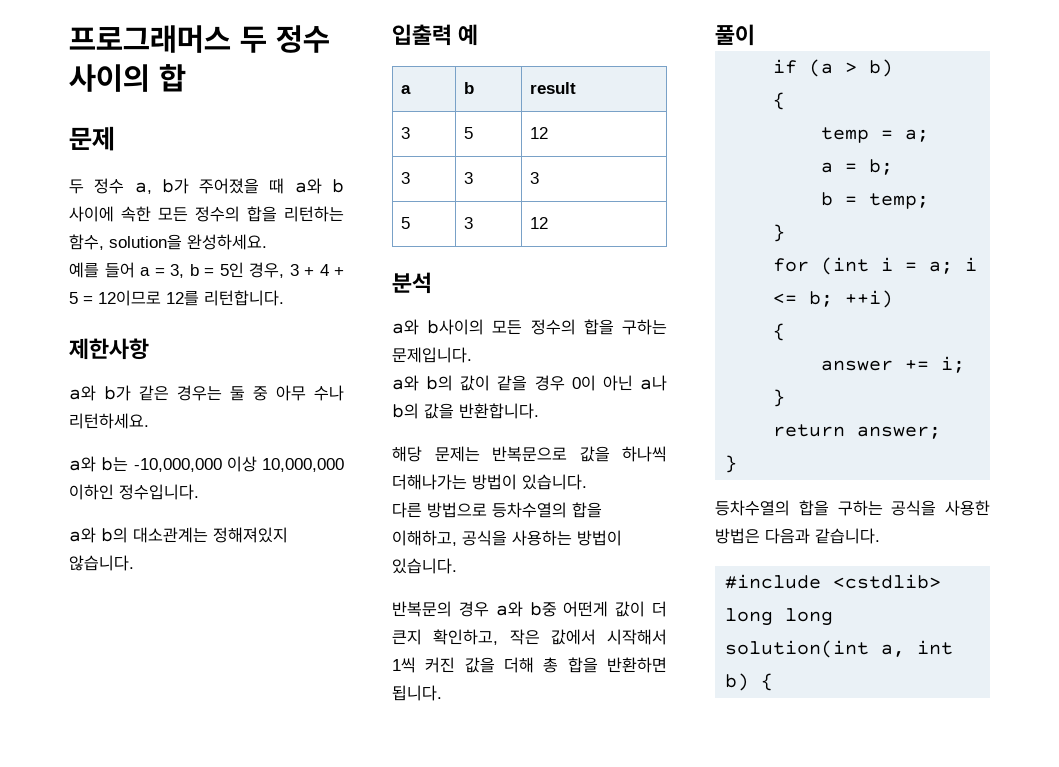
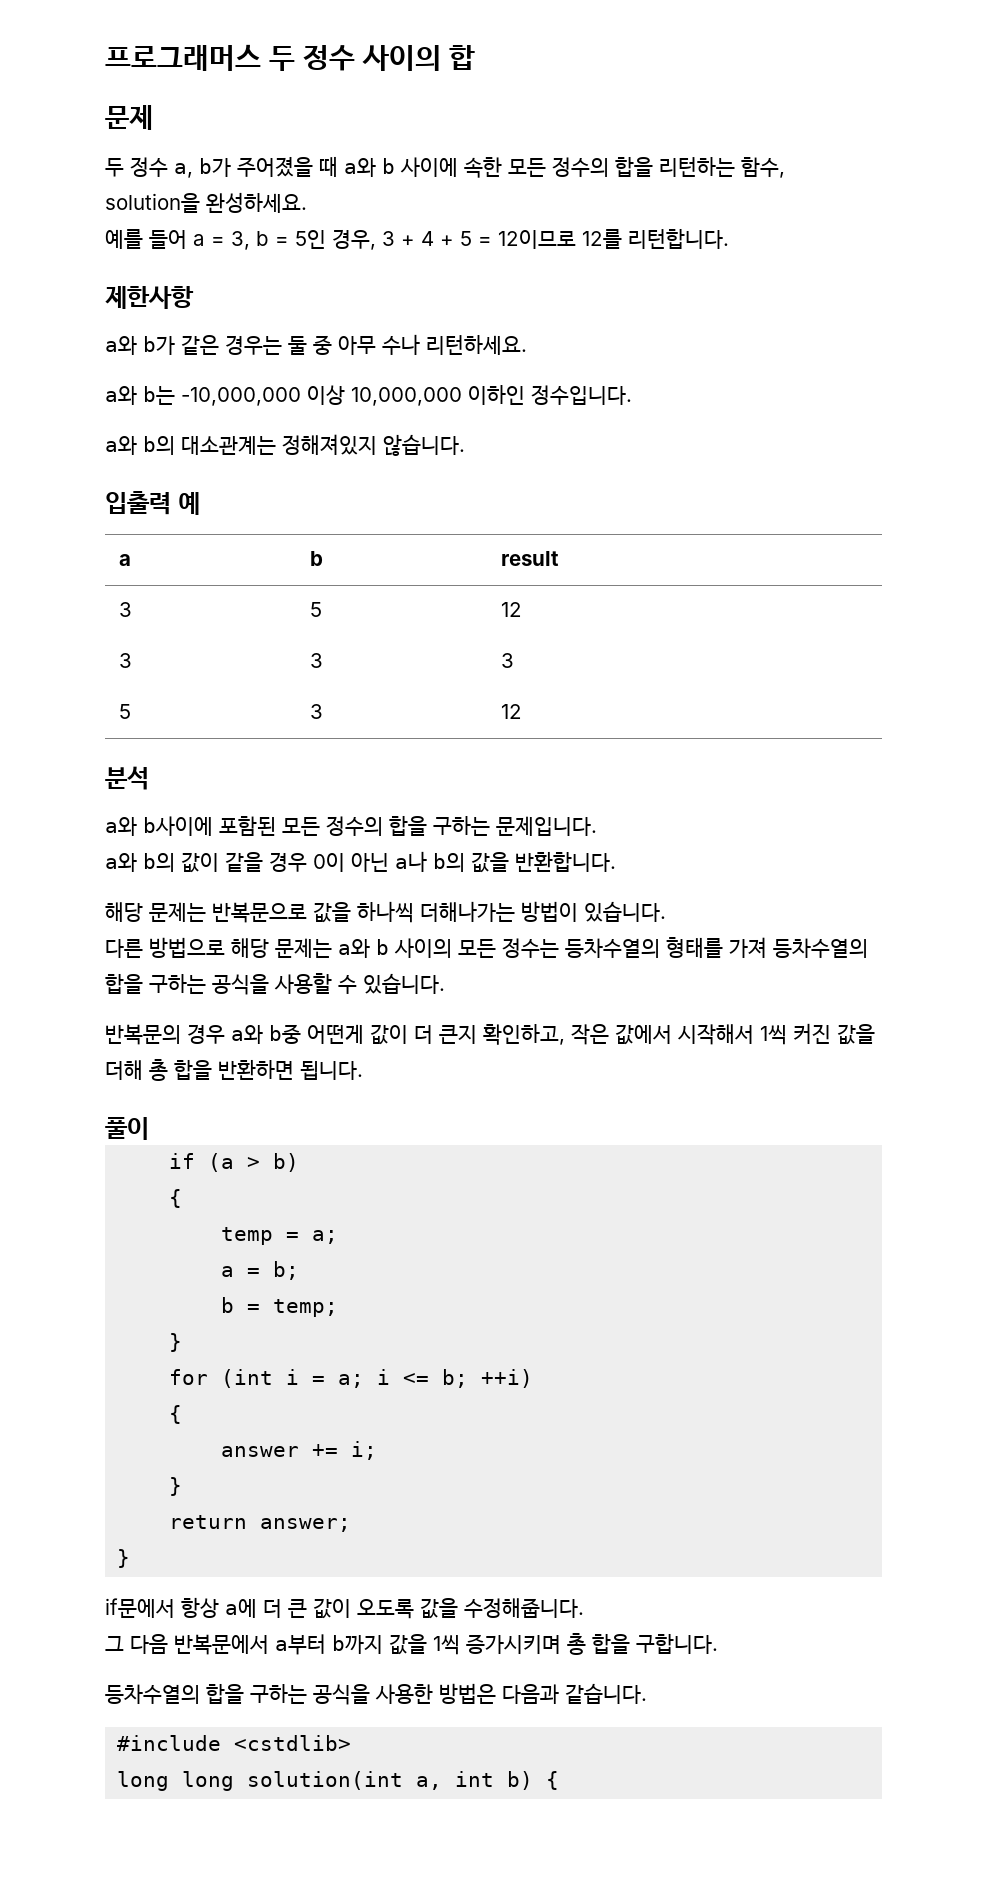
- a와 b사이의 모든 정수의 합을 구하는 문제입니다.
+ a와 b사이에 포함된 모든 정수의 합을 구하는 문제입니다.
- 다른 방법으로 등차수열의 합을 이해하고, 공식을 사용하는 방법이 있습니다.
+ 다른 방법으로 해당 문제는 a와 b 사이의 모든 정수는 등차수열의 형태를 가져 등차수열의 합을 구하는 공식을 사용할 수 있습니다.
+ if문에서 항상 a에 더 큰 값이 오도록 값을 수정해줍니다.
+ 그 다음 반복문에서 a부터 b까지 값을 1씩 증가시키며 총 합을 구합니다.

